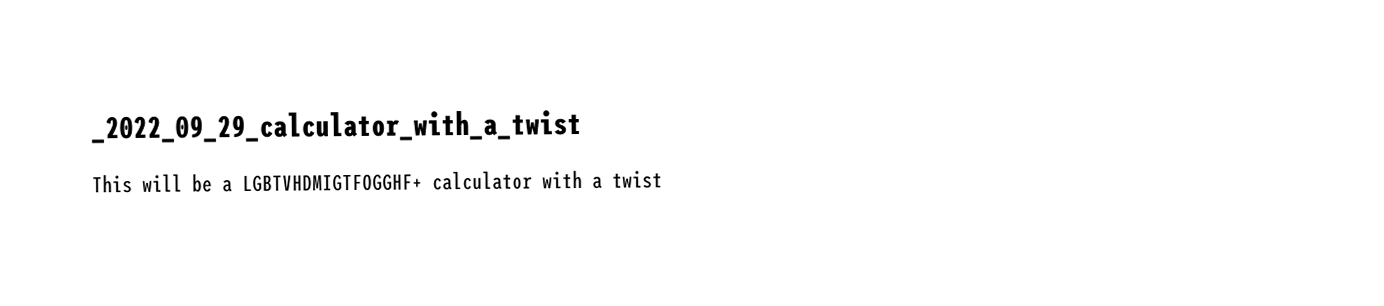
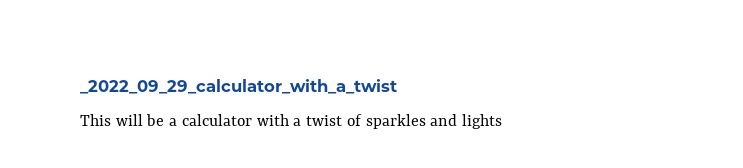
- This will be a LGBTVHDMIGTFOGGHF+ calculator with a twist
+ This will be a calculator with a twist of sparkles and lights

